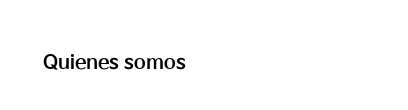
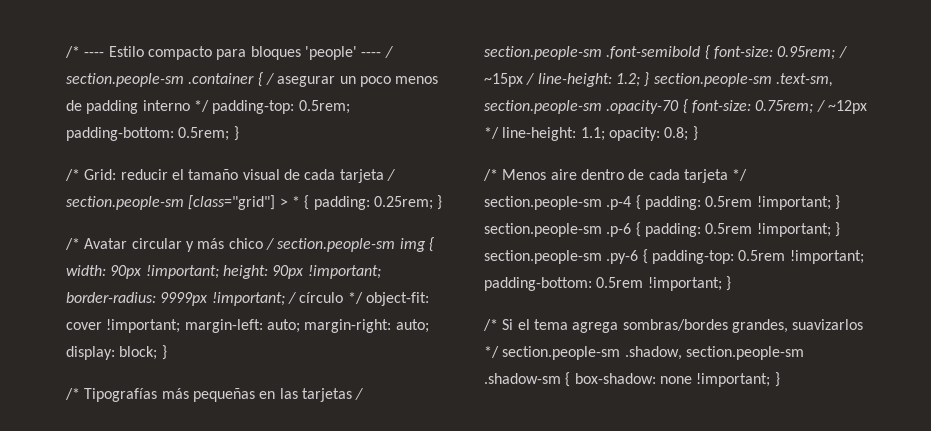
- Quienes somos
+ /* ---- Estilo compacto para bloques 'people' ---- / section.people-sm .container { / asegurar un poco menos de padding interno */ padding-top: 0.5rem; padding-bottom: 0.5rem; }
+ /* Grid: reducir el tamaño visual de cada tarjeta / section.people-sm [class="grid"] > * { padding: 0.25rem; }
+ /* Avatar circular y más chico / section.people-sm img { width: 90px !important; height: 90px !important; border-radius: 9999px !important; / círculo */ object-fit: cover !important; margin-left: auto; margin-right: auto; display: block; }
+ /* Tipografías más pequeñas en las tarjetas / section.people-sm .font-semibold { font-size: 0.95rem; / ~15px / line-height: 1.2; } section.people-sm .text-sm, section.people-sm .opacity-70 { font-size: 0.75rem; / ~12px */ line-height: 1.1; opacity: 0.8; }
+ /* Menos aire dentro de cada tarjeta */ section.people-sm .p-4 { padding: 0.5rem !important; } section.people-sm .p-6 { padding: 0.5rem !important; } section.people-sm .py-6 { padding-top: 0.5rem !important; padding-bottom: 0.5rem !important; }
+ /* Si el tema agrega sombras/bordes grandes, suavizarlos */ section.people-sm .shadow, section.people-sm .shadow-sm { box-shadow: none !important; }

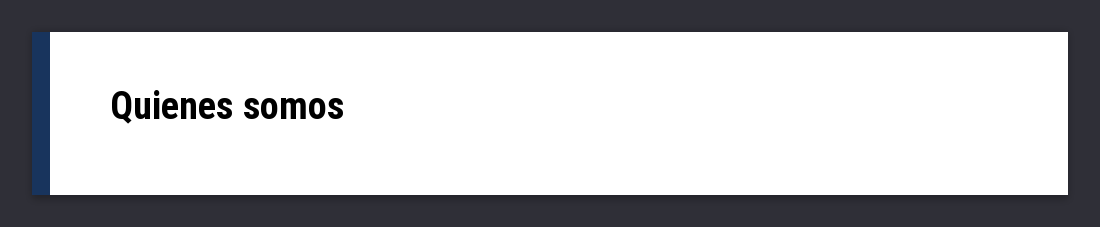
- /* ---- Estilo compacto para bloques 'people' ---- / section.people-sm .container { / asegurar un poco menos de padding interno */ padding-top: 0.5rem; padding-bottom: 0.5rem; }
- /* Grid: reducir el tamaño visual de cada tarjeta / section.people-sm [class="grid"] > * { padding: 0.25rem; }
- /* Avatar circular y más chico / section.people-sm img { width: 90px !important; height: 90px !important; border-radius: 9999px !important; / círculo */ object-fit: cover !important; margin-left: auto; margin-right: auto; display: block; }
- /* Tipografías más pequeñas en las tarjetas / section.people-sm .font-semibold { font-size: 0.95rem; / ~15px / line-height: 1.2; } section.people-sm .text-sm, section.people-sm .opacity-70 { font-size: 0.75rem; / ~12px */ line-height: 1.1; opacity: 0.8; }
- /* Menos aire dentro de cada tarjeta */ section.people-sm .p-4 { padding: 0.5rem !important; } section.people-sm .p-6 { padding: 0.5rem !important; } section.people-sm .py-6 { padding-top: 0.5rem !important; padding-bottom: 0.5rem !important; }
- /* Si el tema agrega sombras/bordes grandes, suavizarlos */ section.people-sm .shadow, section.people-sm .shadow-sm { box-shadow: none !important; }
+ Quienes somos

